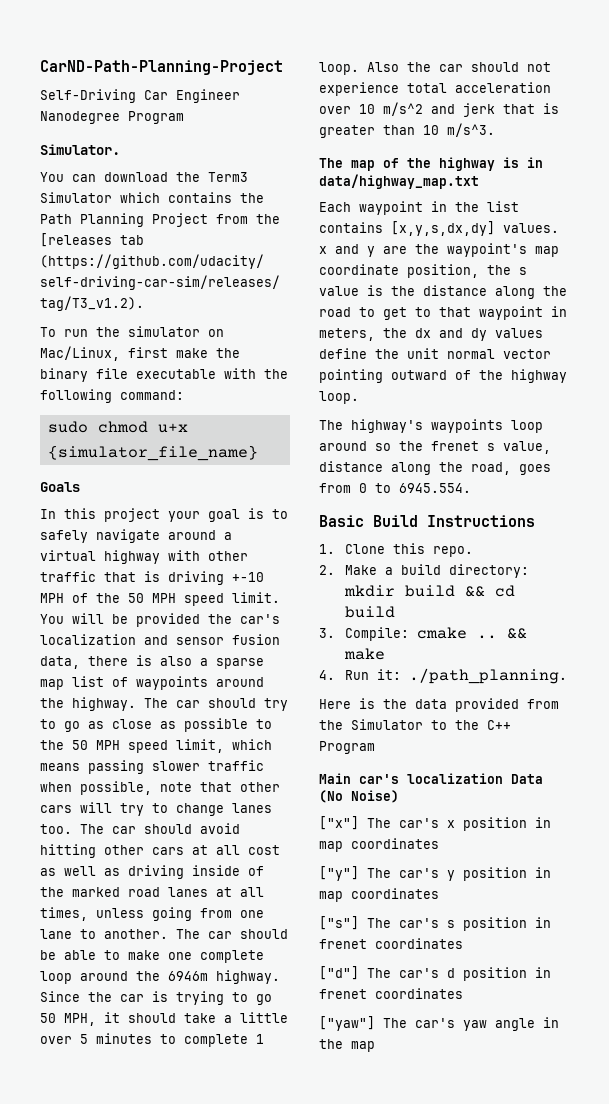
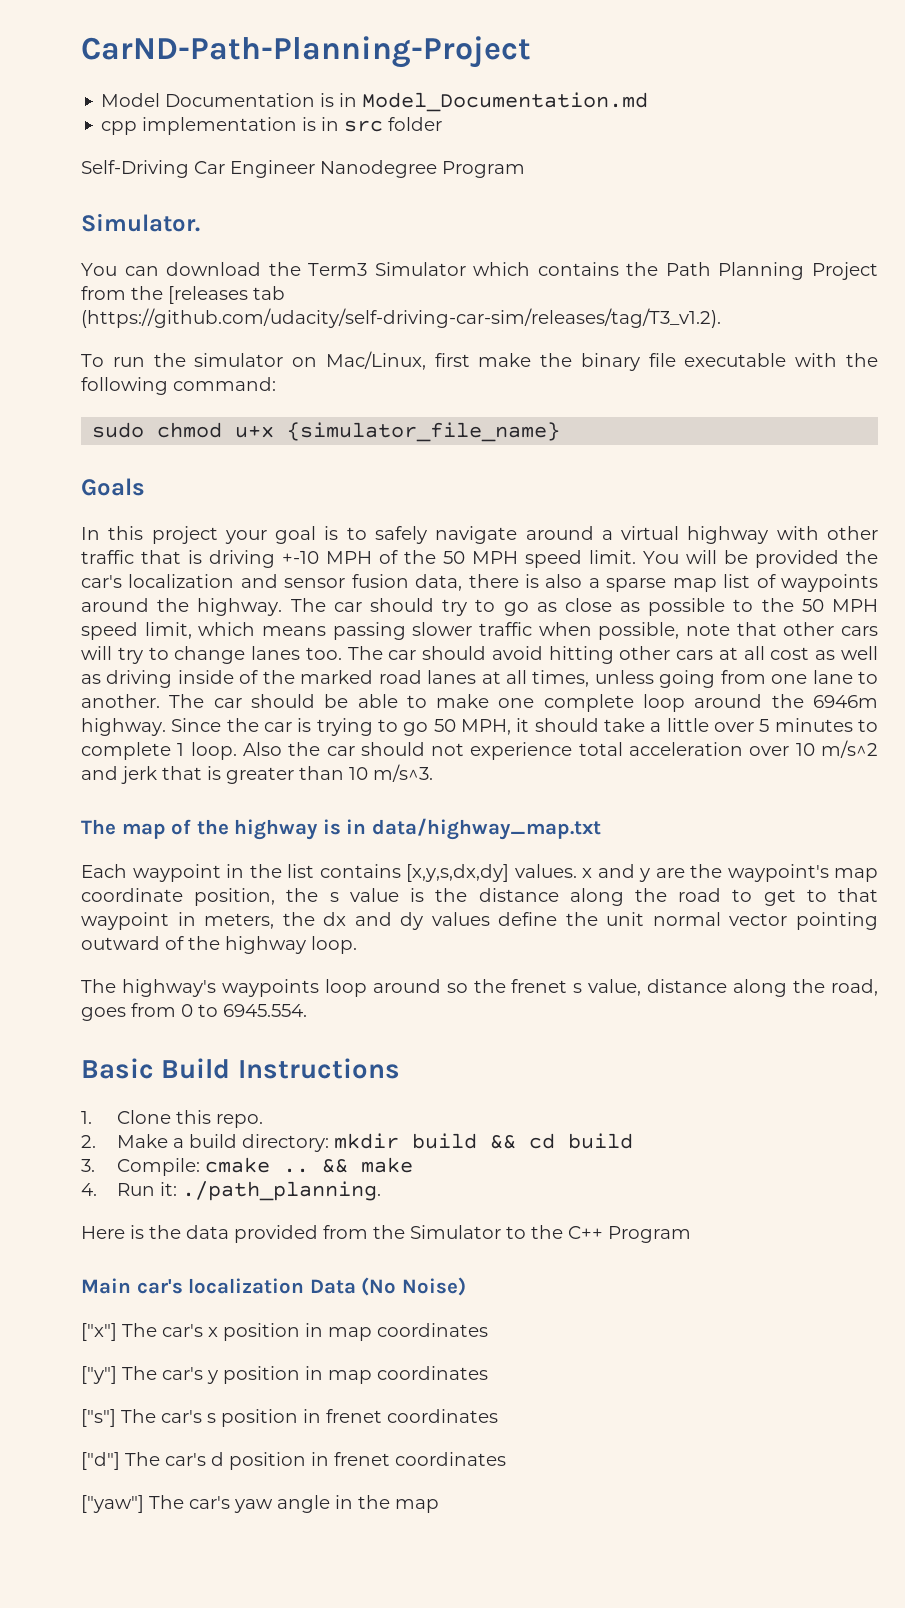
+ Model Documentation is in Model_Documentation.md
+ cpp implementation is in src folder

